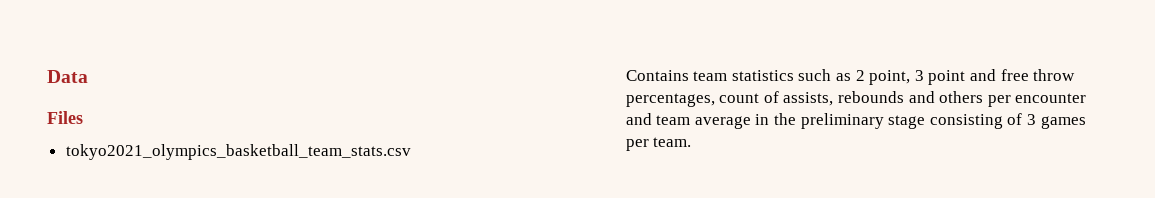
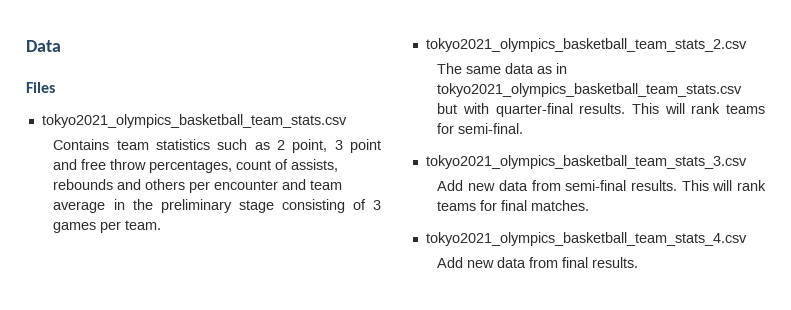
+ tokyo2021_olympics_basketball_team_stats_2.csv
+ The same data as in tokyo2021_olympics_basketball_team_stats.csv but with quarter-final results. This will rank teams for semi-final.
+ tokyo2021_olympics_basketball_team_stats_3.csv
+ Add new data from semi-final results. This will rank teams for final matches.
+ tokyo2021_olympics_basketball_team_stats_4.csv
+ Add new data from final results.

